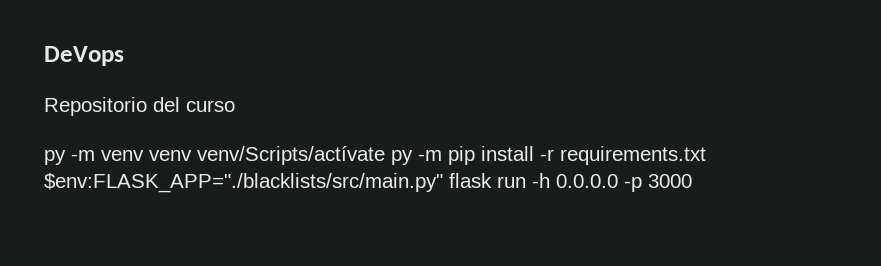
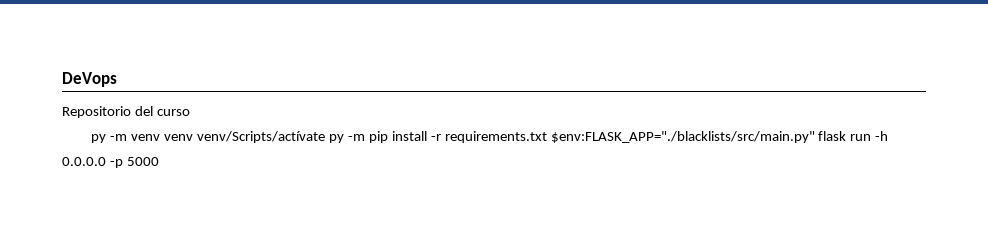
- py -m venv venv venv/Scripts/actívate py -m pip install -r requirements.txt $env:FLASK_APP="./blacklists/src/main.py" flask run -h 0.0.0.0 -p 3000
+ py -m venv venv venv/Scripts/actívate py -m pip install -r requirements.txt $env:FLASK_APP="./blacklists/src/main.py" flask run -h 0.0.0.0 -p 5000

